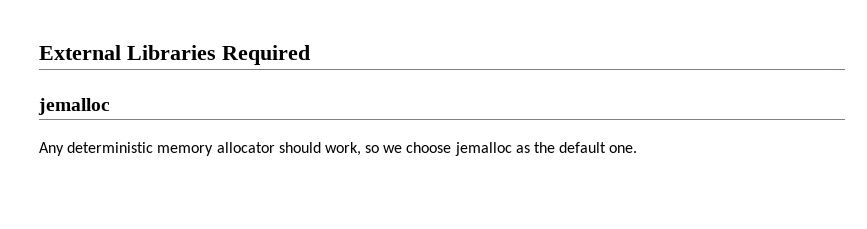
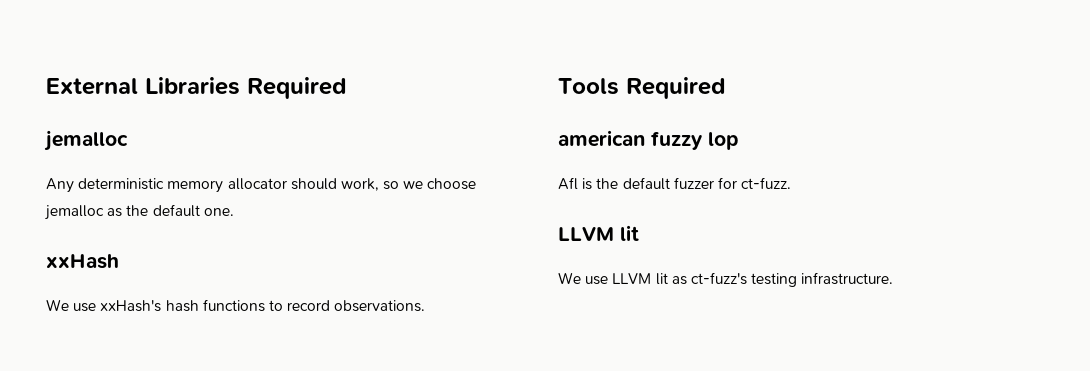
+ xxHash
+ We use xxHash's hash functions to record observations.
+ Tools Required
+ american fuzzy lop
+ Afl is the default fuzzer for ct-fuzz.
+ LLVM lit
+ We use LLVM lit as ct-fuzz's testing infrastructure.

